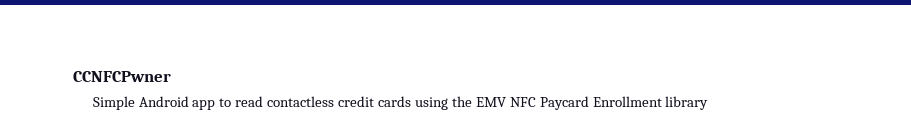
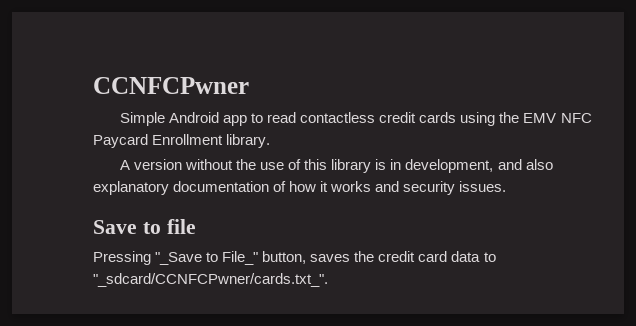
- Simple Android app to read contactless credit cards using the EMV NFC Paycard Enrollment library
+ Simple Android app to read contactless credit cards using the EMV NFC Paycard Enrollment library.
+ A version without the use of this library is in development, and also explanatory documentation of how it works and security issues.
+ Save to file
+ Pressing "_Save to File_" button, saves the credit card data to "_sdcard/CCNFCPwner/cards.txt_".

